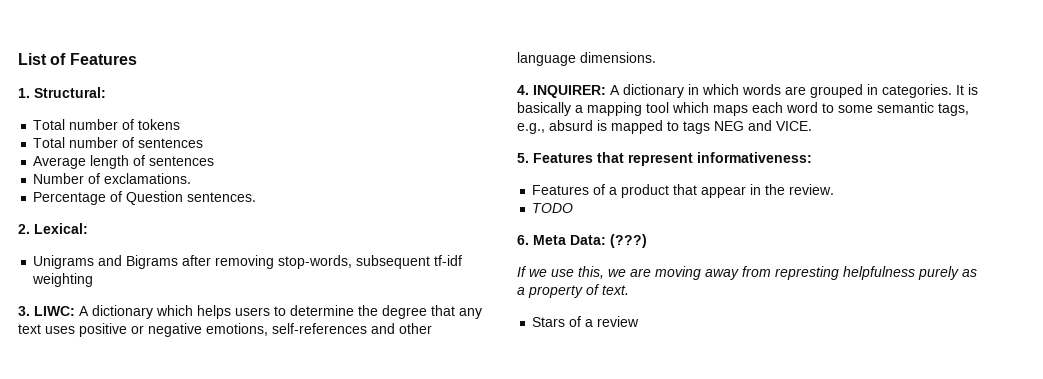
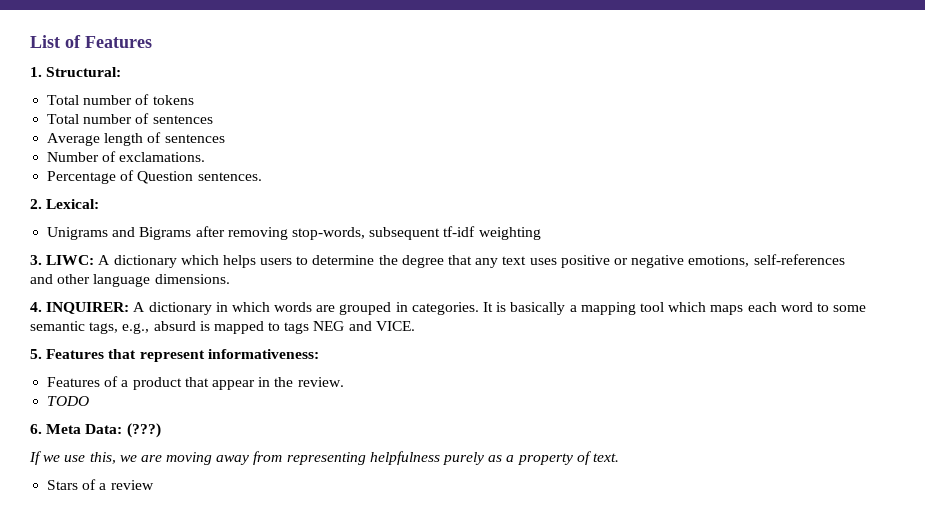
- If we use this, we are moving away from represting helpfulness purely as a property of text.
+ If we use this, we are moving away from representing helpfulness purely as a property of text.

